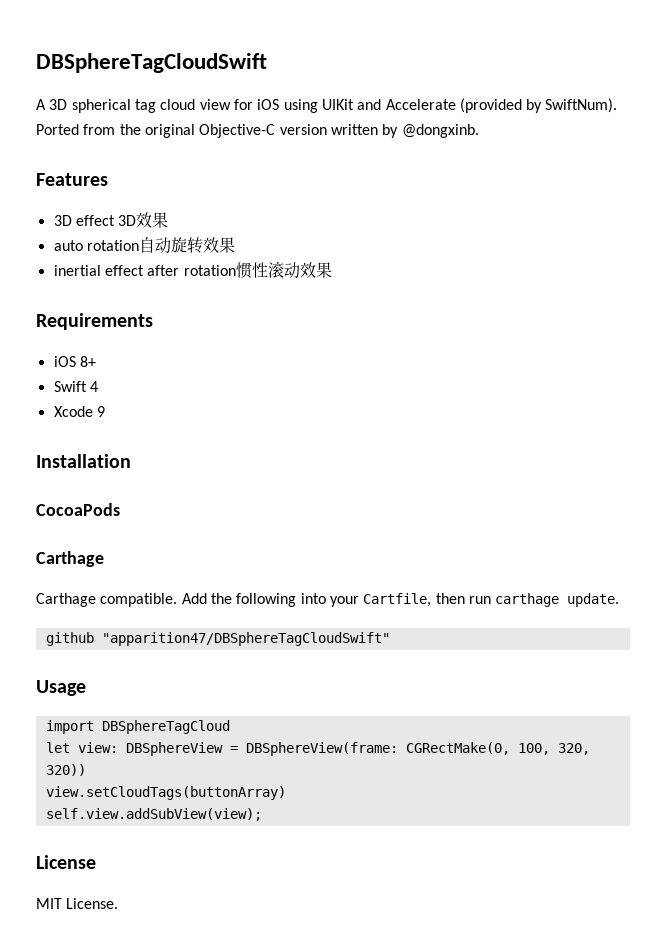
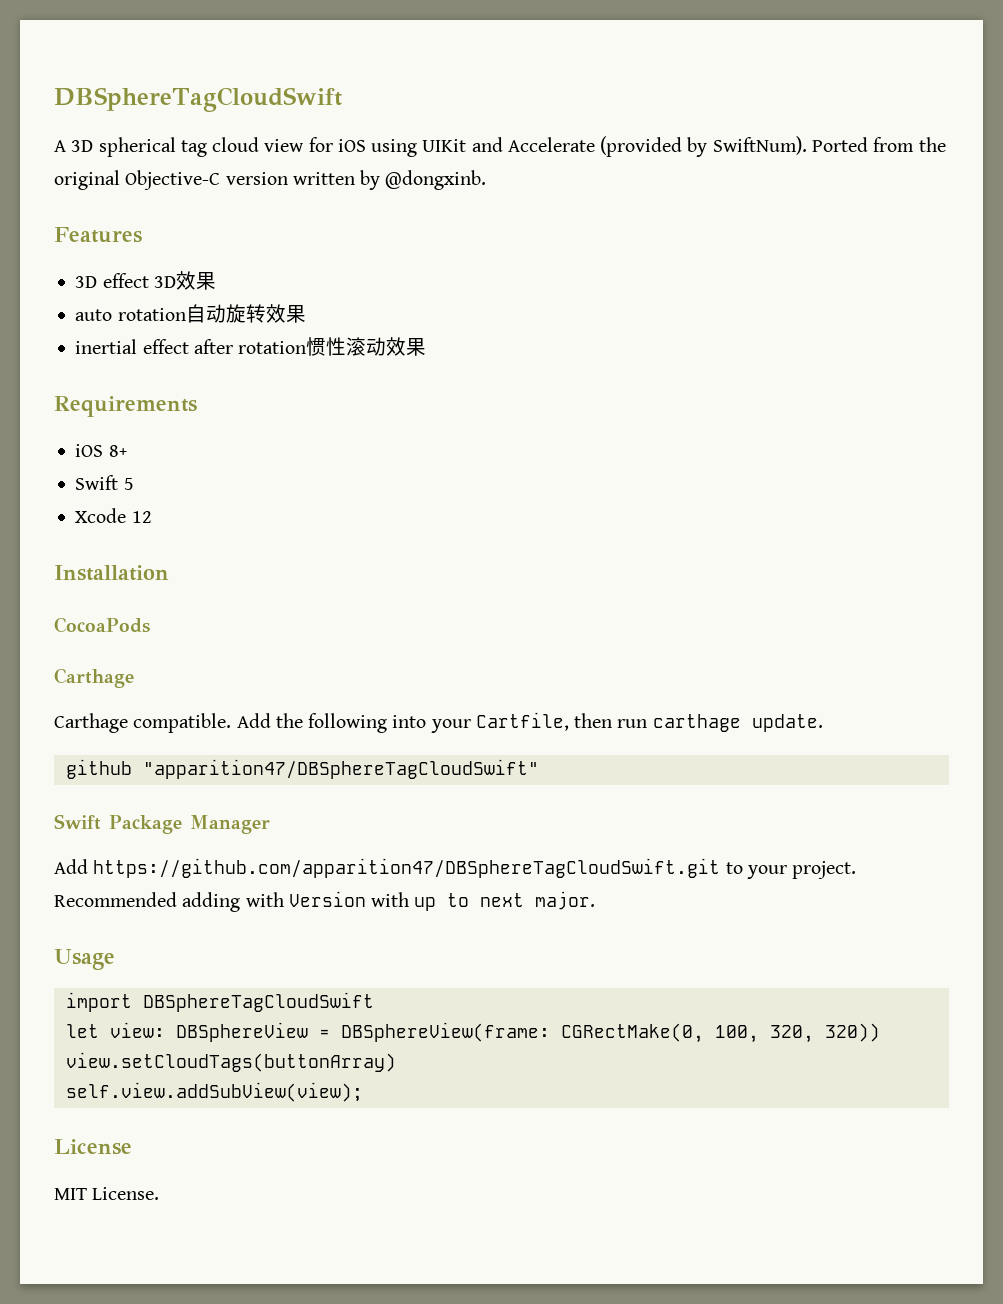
- Swift 4
+ Swift 5
- Xcode 9
+ Xcode 12
+ Swift Package Manager
+ Add https://github.com/apparition47/DBSphereTagCloudSwift.git to your project. Recommended adding with Version with up to next major.
- import DBSphereTagCloud
+ import DBSphereTagCloudSwift

